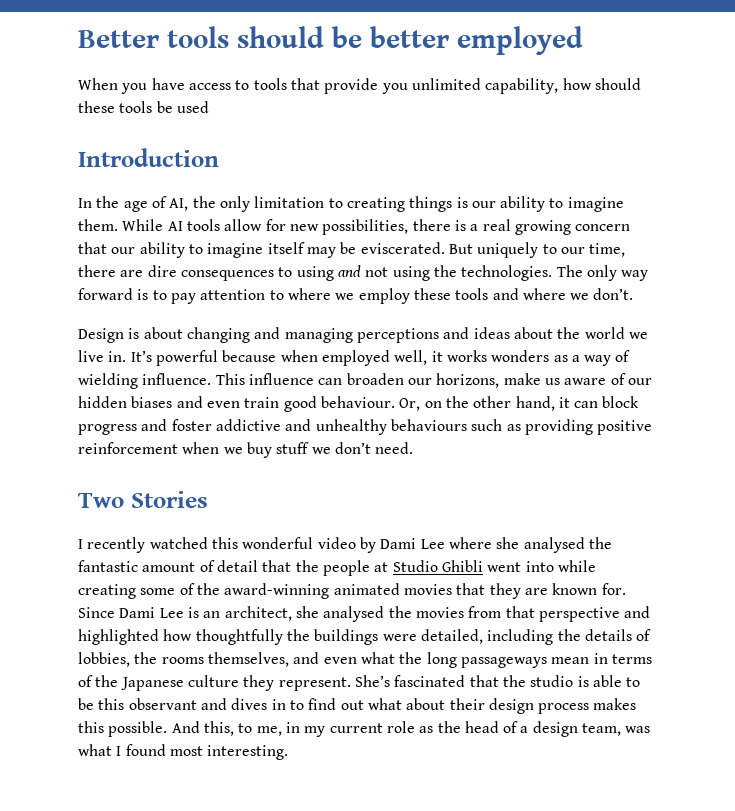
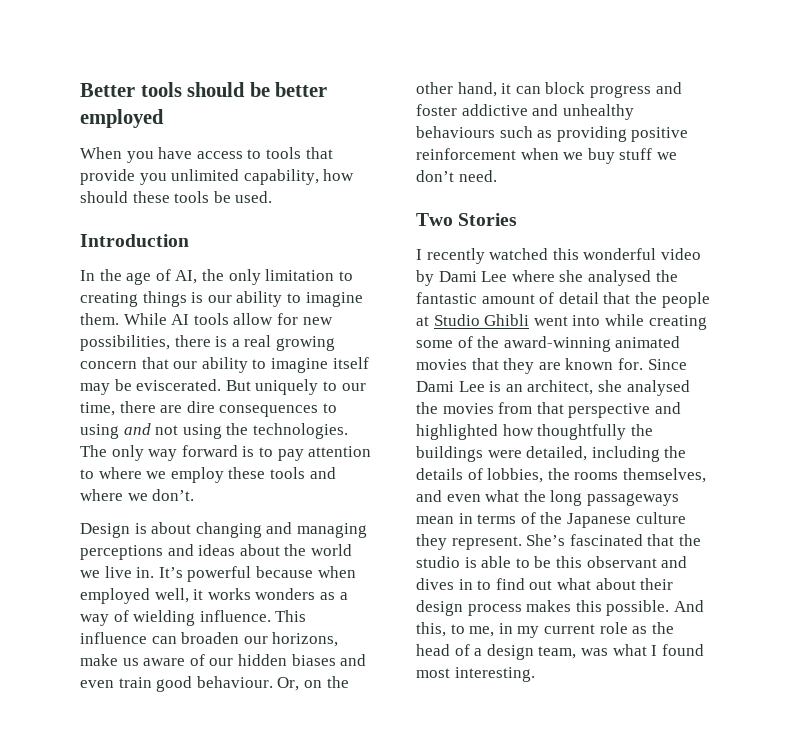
- When you have access to tools that provide you unlimited capability, how should these tools be used
+ When you have access to tools that provide you unlimited capability, how should these tools be used.

